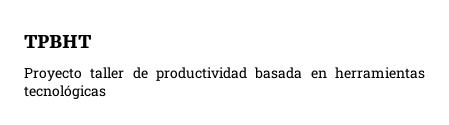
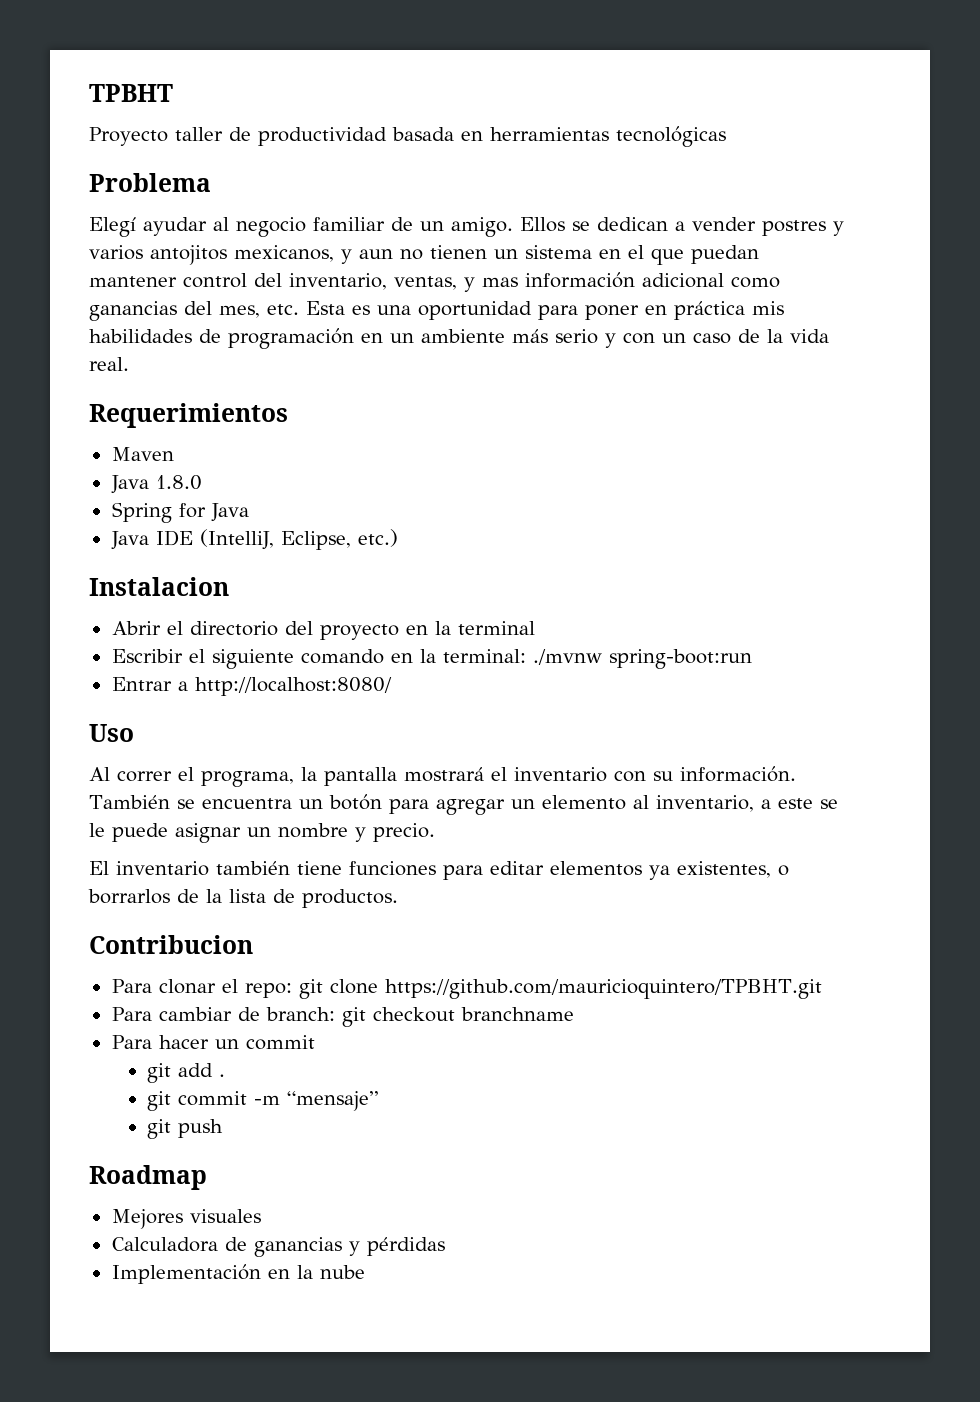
+ Problema
+ Elegí ayudar al negocio familiar de un amigo. Ellos se dedican a vender postres y varios antojitos mexicanos, y aun no tienen un sistema en el que puedan mantener control del inventario, ventas, y mas información adicional como ganancias del mes, etc. Esta es una oportunidad para poner en práctica mis habilidades de programación en un ambiente más serio y con un caso de la vida real.
+ Requerimientos
+ Maven
+ Java 1.8.0
+ Spring for Java
+ Java IDE (IntelliJ, Eclipse, etc.)
+ Instalacion
+ Abrir el directorio del proyecto en la terminal
+ Escribir el siguiente comando en la terminal: ./mvnw spring-boot:run
+ Entrar a http://localhost:8080/
+ Uso
+ Al correr el programa, la pantalla mostrará el inventario con su información. También se encuentra un botón para agregar un elemento al inventario, a este se le puede asignar un nombre y precio.
+ El inventario también tiene funciones para editar elementos ya existentes, o borrarlos de la lista de productos.
+ Contribucion
+ Para clonar el repo: git clone https://github.com/mauricioquintero/TPBHT.git
+ Para cambiar de branch: git checkout branchname
+ Para hacer un commit
+ git add .
+ git commit -m “mensaje”
+ git push
+ Roadmap
+ Mejores visuales
+ Calculadora de ganancias y pérdidas
+ Implementación en la nube

